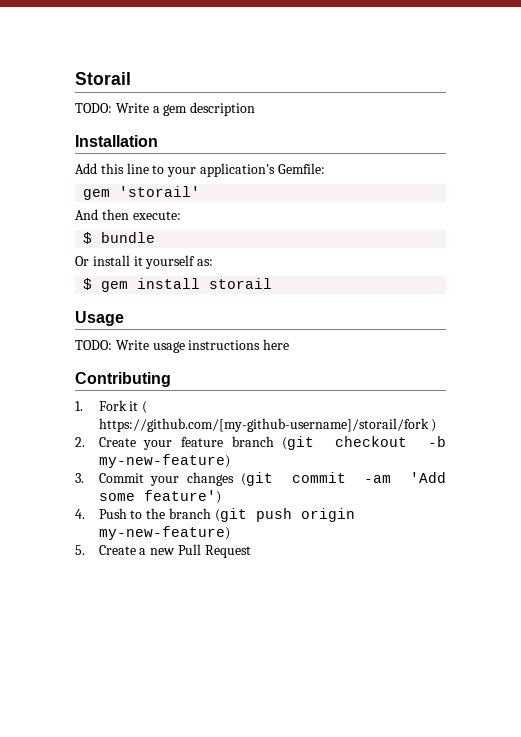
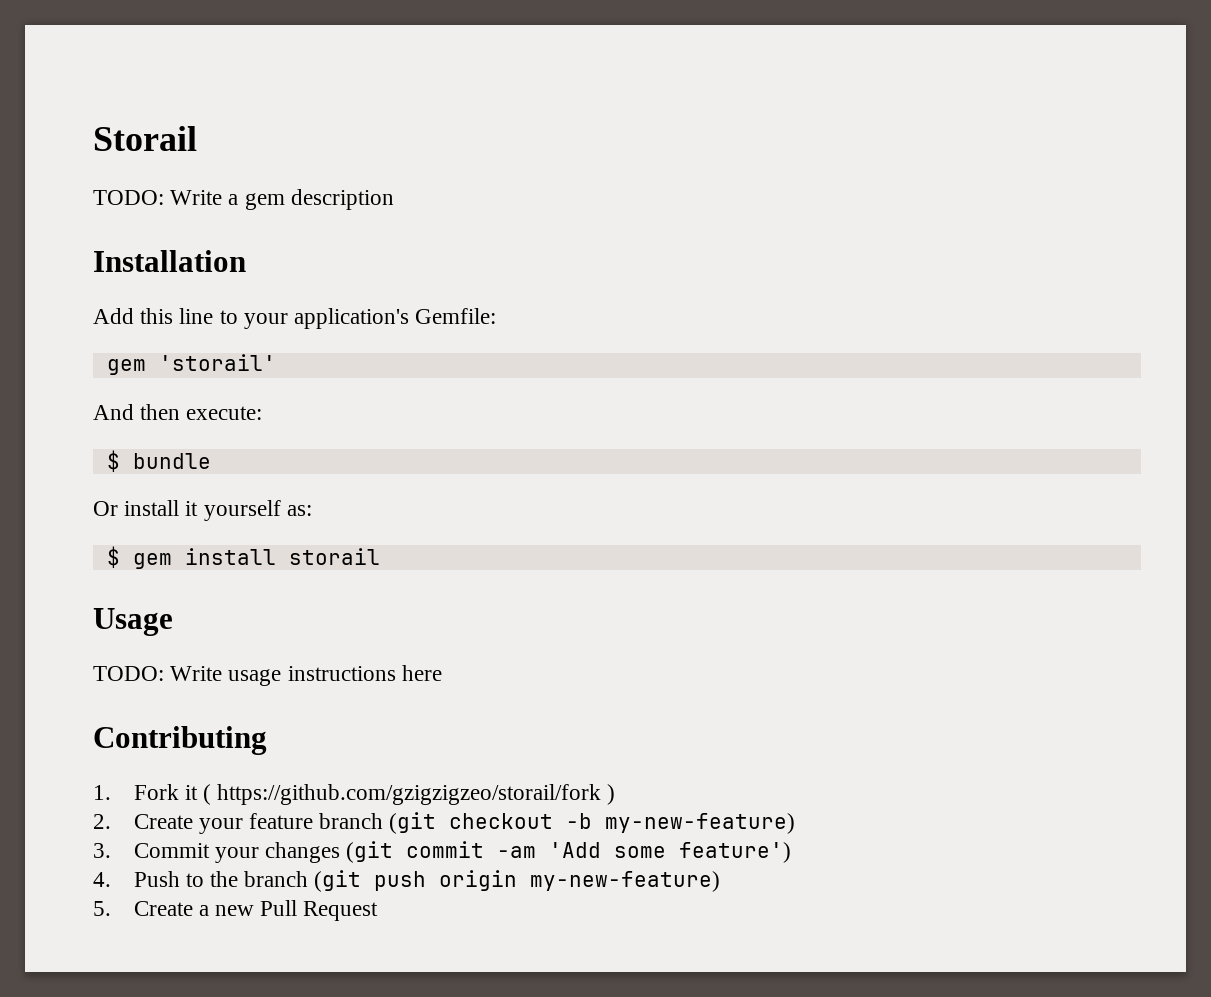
- 1. Fork it ( https://github.com/[my-github-username]/storail/fork )
+ 1. Fork it ( https://github.com/gzigzigzeo/storail/fork )

